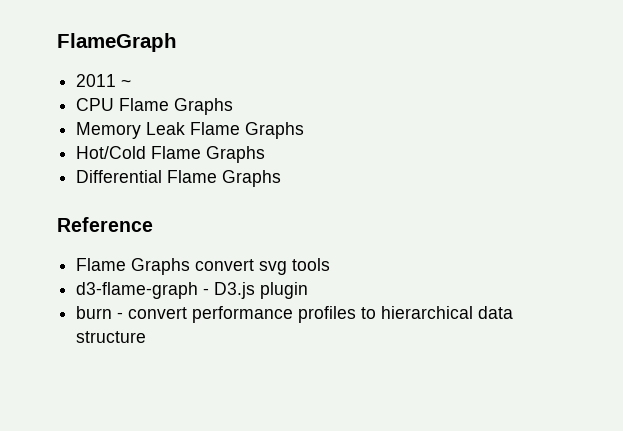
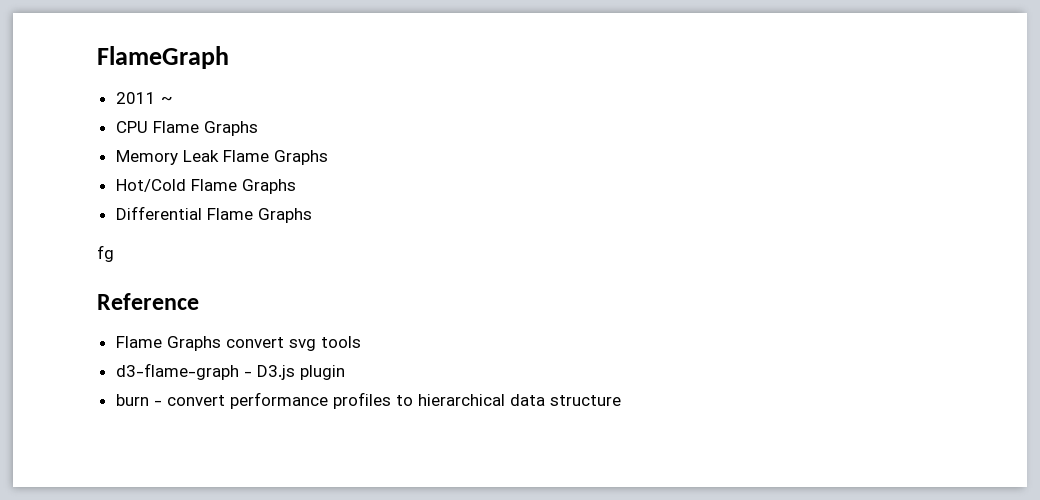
+ fg

